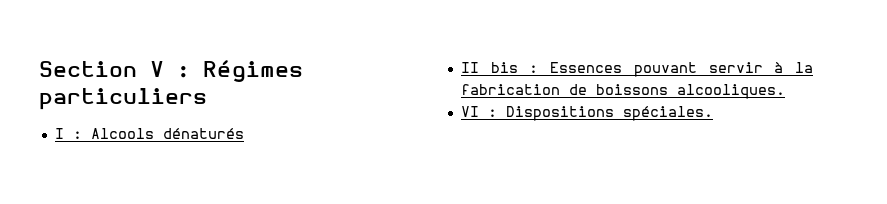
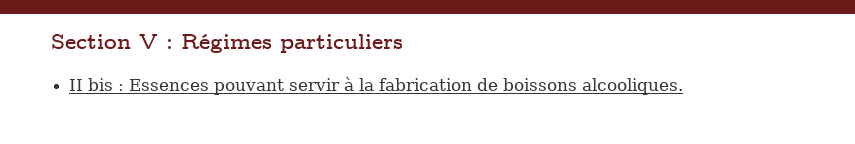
- I : Alcools dénaturés
- VI : Dispositions spéciales.

